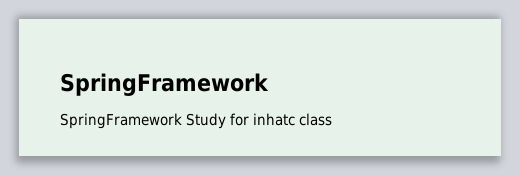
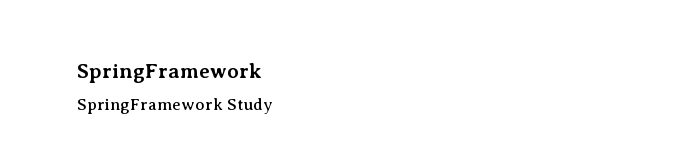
- SpringFramework Study for inhatc class
+ SpringFramework Study

